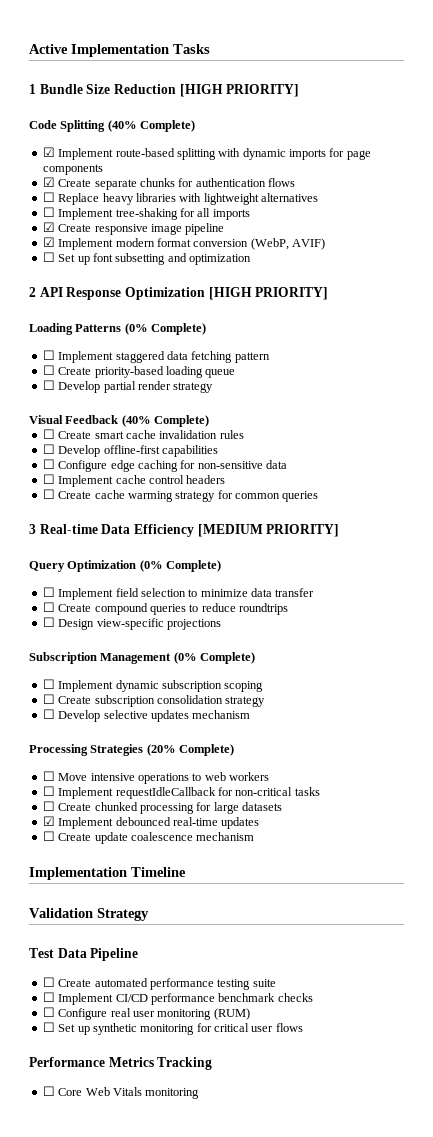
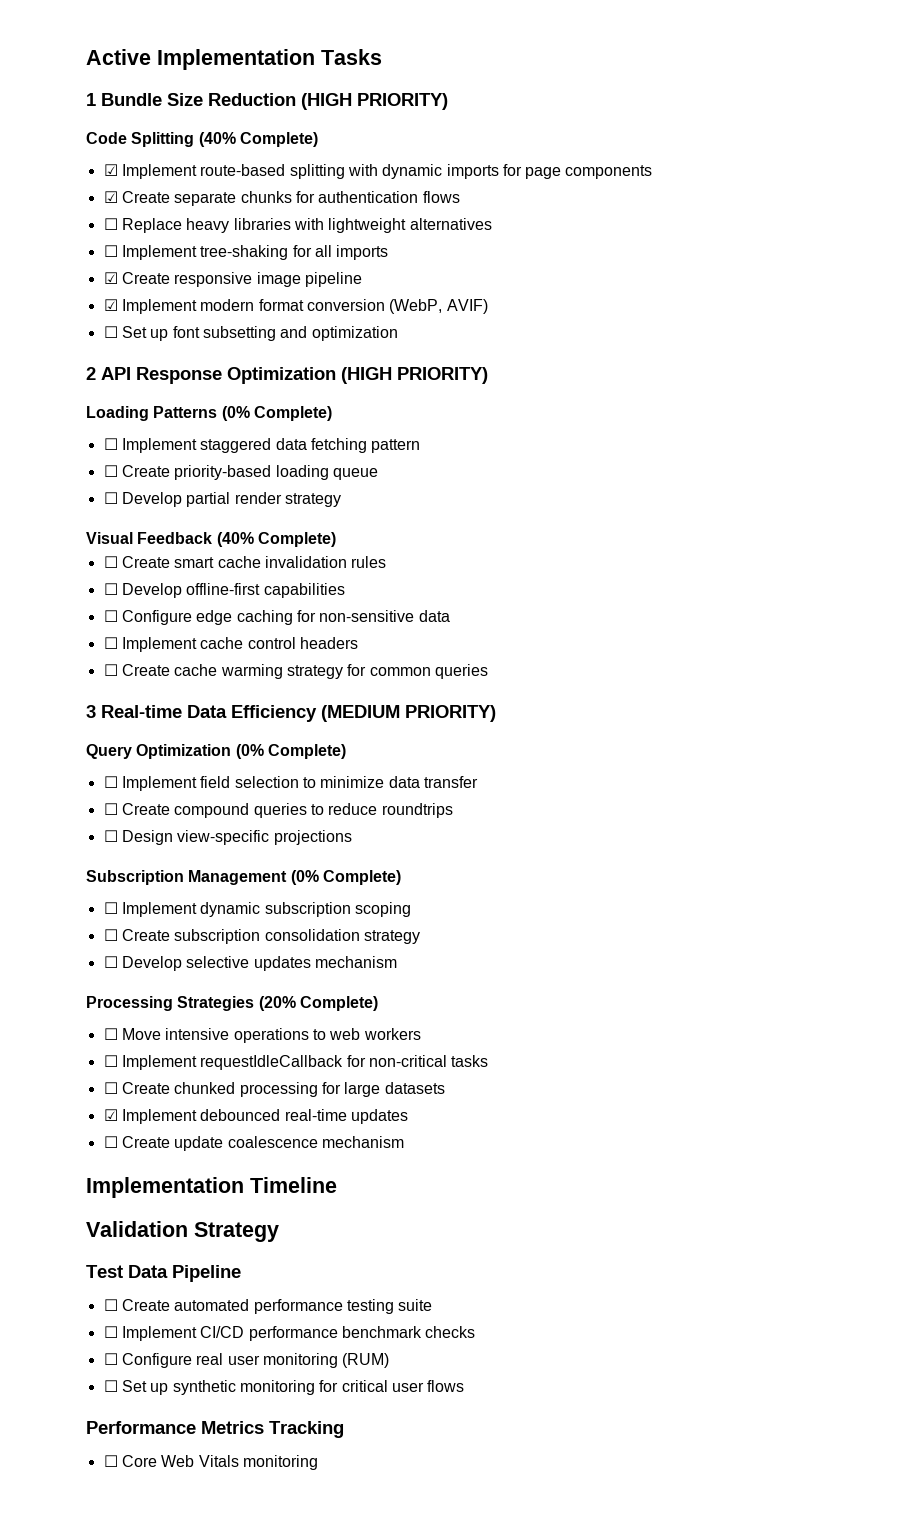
- 1 Bundle Size Reduction [HIGH PRIORITY]
+ 1 Bundle Size Reduction (HIGH PRIORITY)
- 2 API Response Optimization [HIGH PRIORITY]
+ 2 API Response Optimization (HIGH PRIORITY)
- 3 Real-time Data Efficiency [MEDIUM PRIORITY]
+ 3 Real-time Data Efficiency (MEDIUM PRIORITY)

